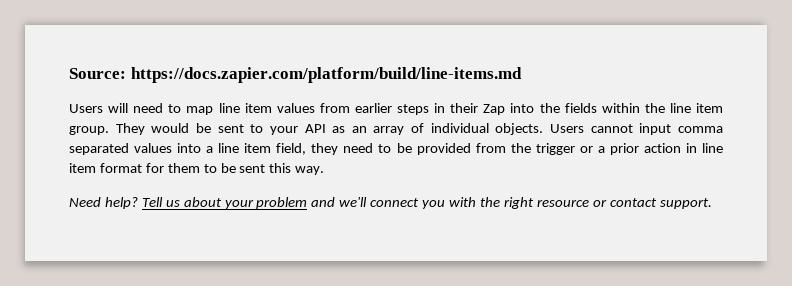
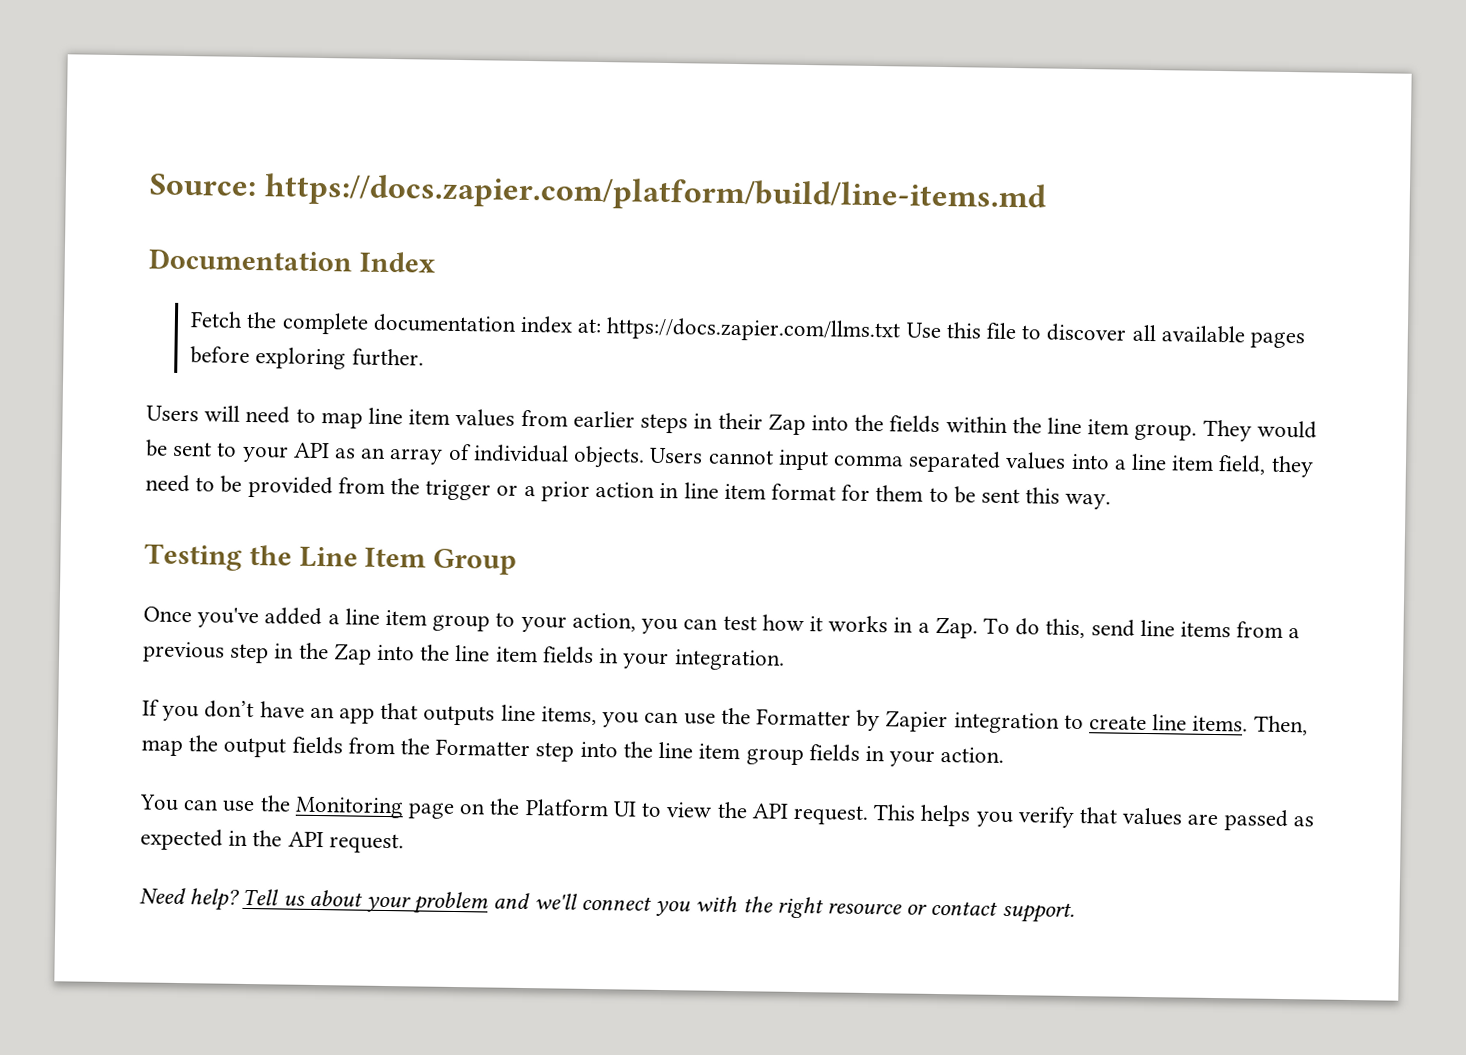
+ Documentation Index
+ Fetch the complete documentation index at: https://docs.zapier.com/llms.txt Use this file to discover all available pages before exploring further.
+ Testing the Line Item Group
+ Once you've added a line item group to your action, you can test how it works in a Zap. To do this, send line items from a previous step in the Zap into the line item fields in your integration.
+ If you don’t have an app that outputs line items, you can use the Formatter by Zapier integration to create line items. Then, map the output fields from the Formatter step into the line item group fields in your action.
+ You can use the Monitoring page on the Platform UI to view the API request. This helps you verify that values are passed as expected in the API request.

